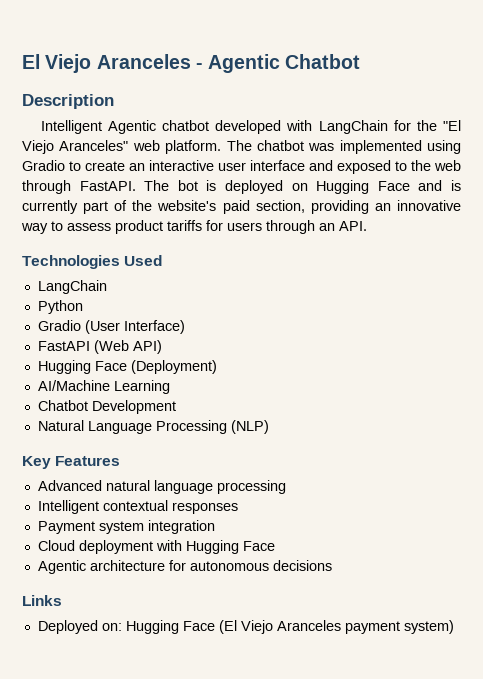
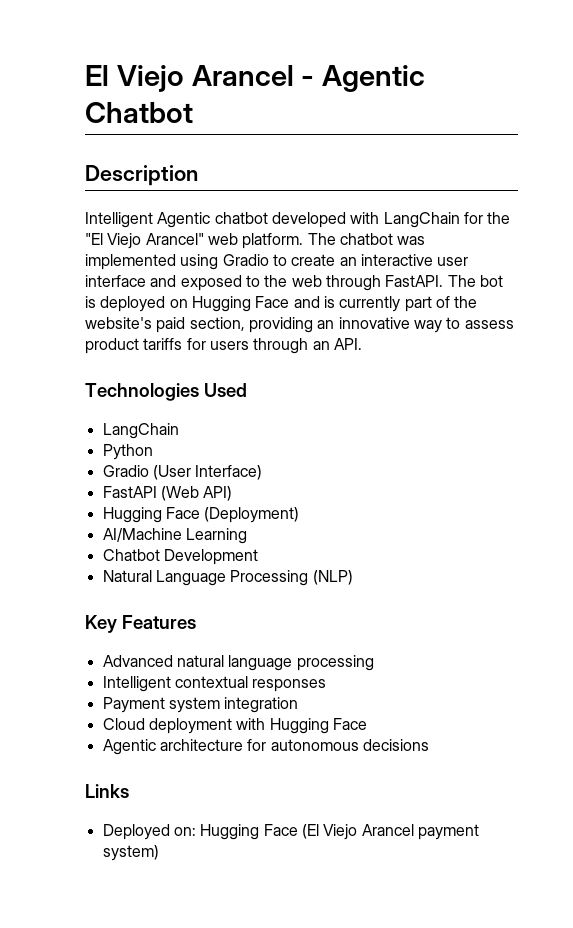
- El Viejo Aranceles - Agentic Chatbot
+ El Viejo Arancel - Agentic Chatbot
- Intelligent Agentic chatbot developed with LangChain for the "El Viejo Aranceles" web platform.
+ Intelligent Agentic chatbot developed with LangChain for the "El Viejo Arancel" web platform.
- Deployed on: Hugging Face (El Viejo Aranceles payment system)
+ Deployed on: Hugging Face (El Viejo Arancel payment system)

